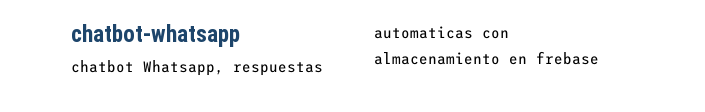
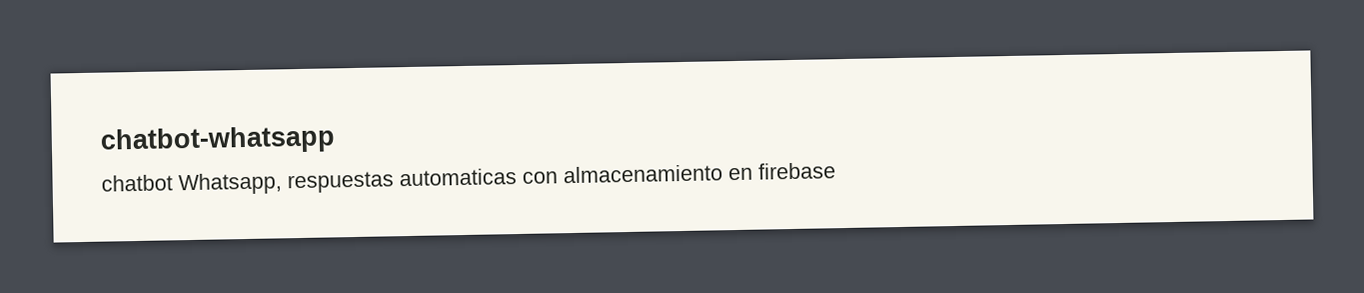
- chatbot Whatsapp, respuestas automaticas con almacenamiento en frebase
+ chatbot Whatsapp, respuestas automaticas con almacenamiento en firebase

